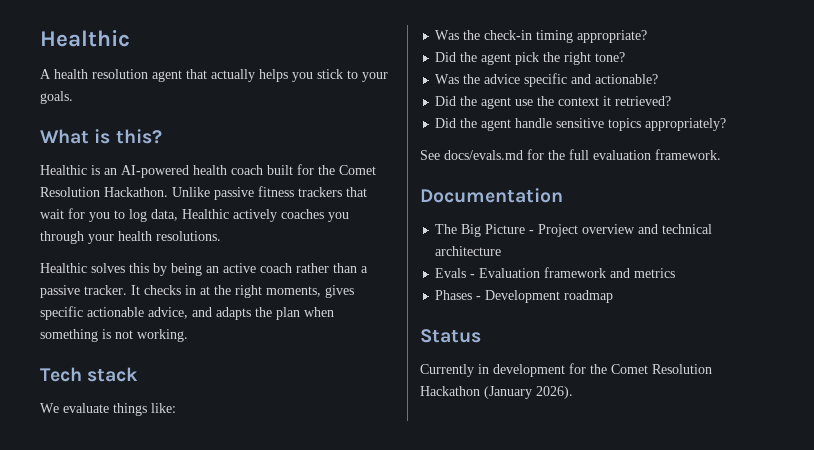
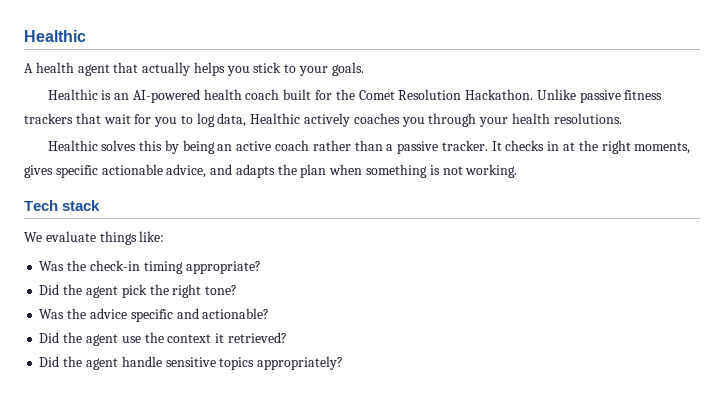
- A health resolution agent that actually helps you stick to your goals.
+ A health agent that actually helps you stick to your goals.
- What is this?
- See docs/evals.md for the full evaluation framework.
- Documentation
- The Big Picture - Project overview and technical architecture
- Evals - Evaluation framework and metrics
- Phases - Development roadmap
- Status
- Currently in development for the Comet Resolution Hackathon (January 2026).

